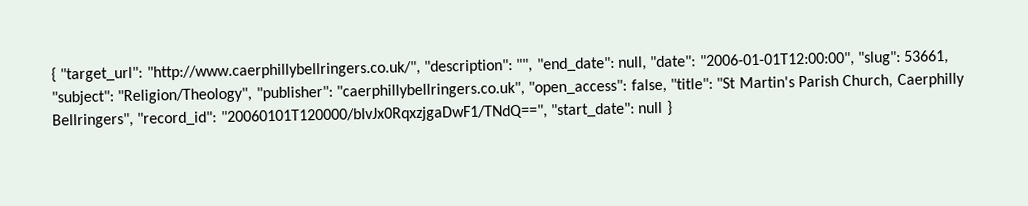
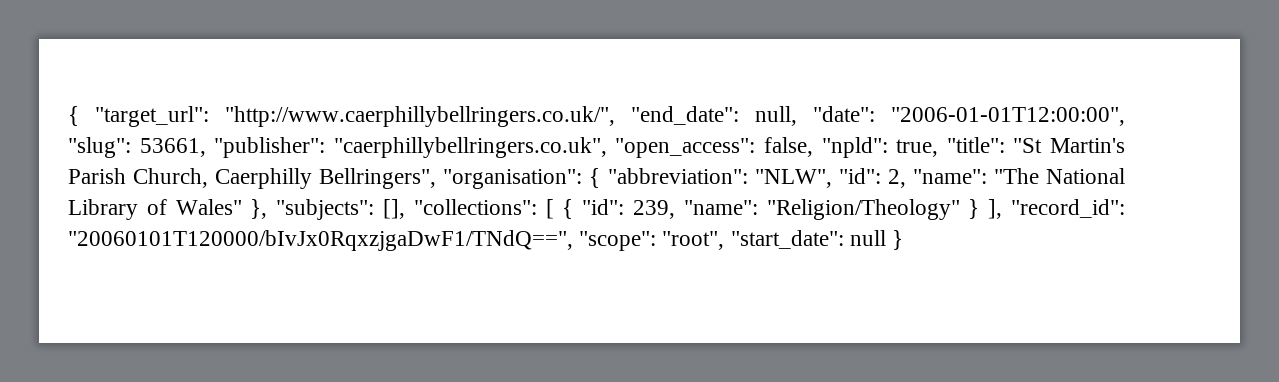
- { "target_url": "http://www.caerphillybellringers.co.uk/", "description": "", "end_date": null, "date": "2006-01-01T12:00:00", "slug": 53661, "subject": "Religion/Theology", "publisher": "caerphillybellringers.co.uk", "open_access": false, "title": "St Martin's Parish Church, Caerphilly Bellringers", "record_id": "20060101T120000/bIvJx0RqxzjgaDwF1/TNdQ==", "start_date": null }
+ { "target_url": "http://www.caerphillybellringers.co.uk/", "end_date": null, "date": "2006-01-01T12:00:00", "slug": 53661, "publisher": "caerphillybellringers.co.uk", "open_access": false, "npld": true, "title": "St Martin's Parish Church, Caerphilly Bellringers", "organisation": { "abbreviation": "NLW", "id": 2, "name": "The National Library of Wales" }, "subjects": [], "collections": [ { "id": 239, "name": "Religion/Theology" } ], "record_id": "20060101T120000/bIvJx0RqxzjgaDwF1/TNdQ==", "scope": "root", "start_date": null }

